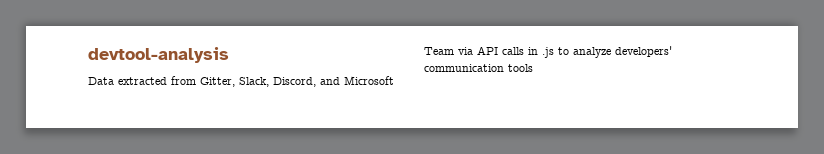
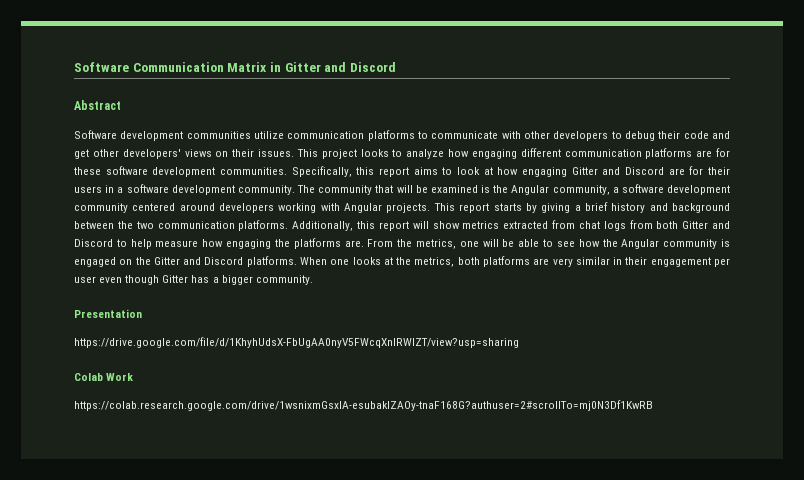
- devtool-analysis
- Data extracted from Gitter, Slack, Discord, and Microsoft Team via API calls in .js to analyze developers' communication tools
+ Software Communication Matrix in Gitter and Discord
+ Abstract
+ Software development communities utilize communication platforms to communicate with other developers to debug their code and get other developers' views on their issues. This project looks to analyze how engaging different communication platforms are for these software development communities. Specifically, this report aims to look at how engaging Gitter and Discord are for their users in a software development community. The community that will be examined is the Angular community, a software development community centered around developers working with Angular projects. This report starts by giving a brief history and background between the two communication platforms. Additionally, this report will show metrics extracted from chat logs from both Gitter and Discord to help measure how engaging the platforms are. From the metrics, one will be able to see how the Angular community is engaged on the Gitter and Discord platforms. When one looks at the metrics, both platforms are very similar in their engagement per user even though Gitter has a bigger community.
+ Presentation
+ https://drive.google.com/file/d/1KhyhUdsX-FbUgAA0nyV5FWcqXnIRWIZT/view?usp=sharing
+ Colab Work
+ https://colab.research.google.com/drive/1wsnixmGsxIA-esubaklZAOy-tnaF168G?authuser=2#scrollTo=mj0N3Df1KwRB

